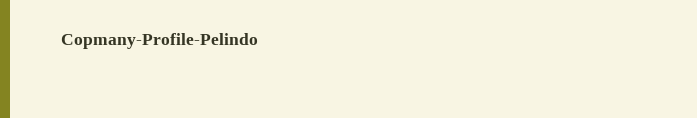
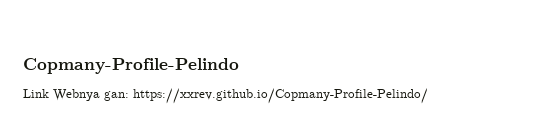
+ Link Webnya gan: https://xxrev.github.io/Copmany-Profile-Pelindo/

